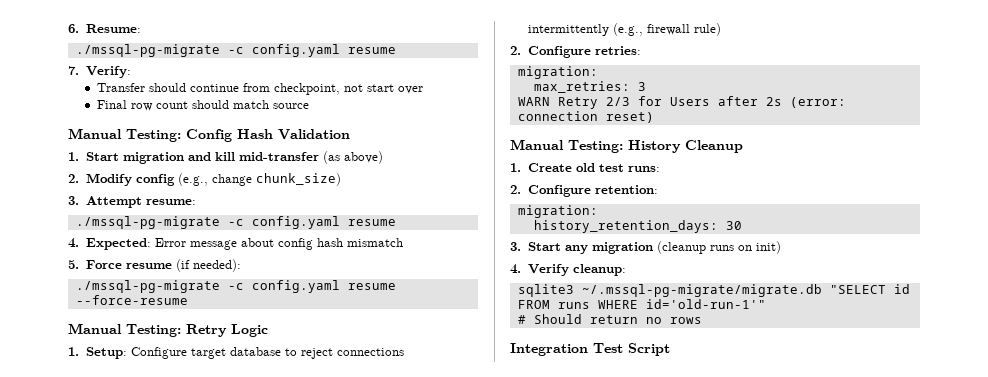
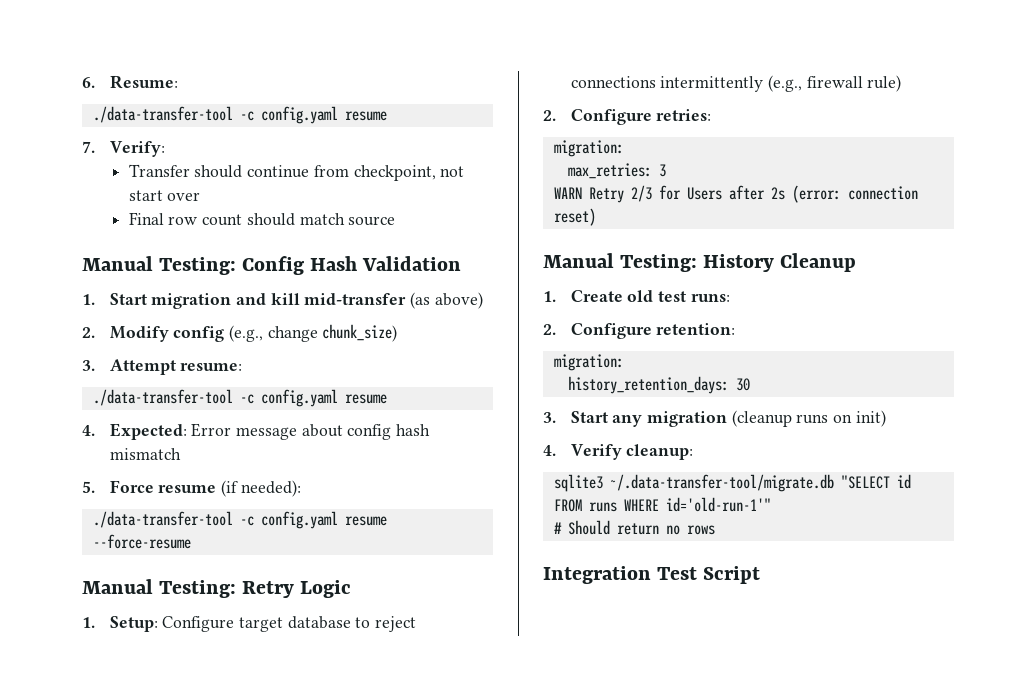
  6. Resume:
- ./mssql-pg-migrate -c config.yaml resume
+ ./data-transfer-tool -c config.yaml resume
  3. Attempt resume:
- ./mssql-pg-migrate -c config.yaml resume
+ ./data-transfer-tool -c config.yaml resume
- ./mssql-pg-migrate -c config.yaml resume --force-resume
+ ./data-transfer-tool -c config.yaml resume --force-resume
- sqlite3 ~/.mssql-pg-migrate/migrate.db "SELECT id FROM runs WHERE id='old-run-1'"
+ sqlite3 ~/.data-transfer-tool/migrate.db "SELECT id FROM runs WHERE id='old-run-1'"

